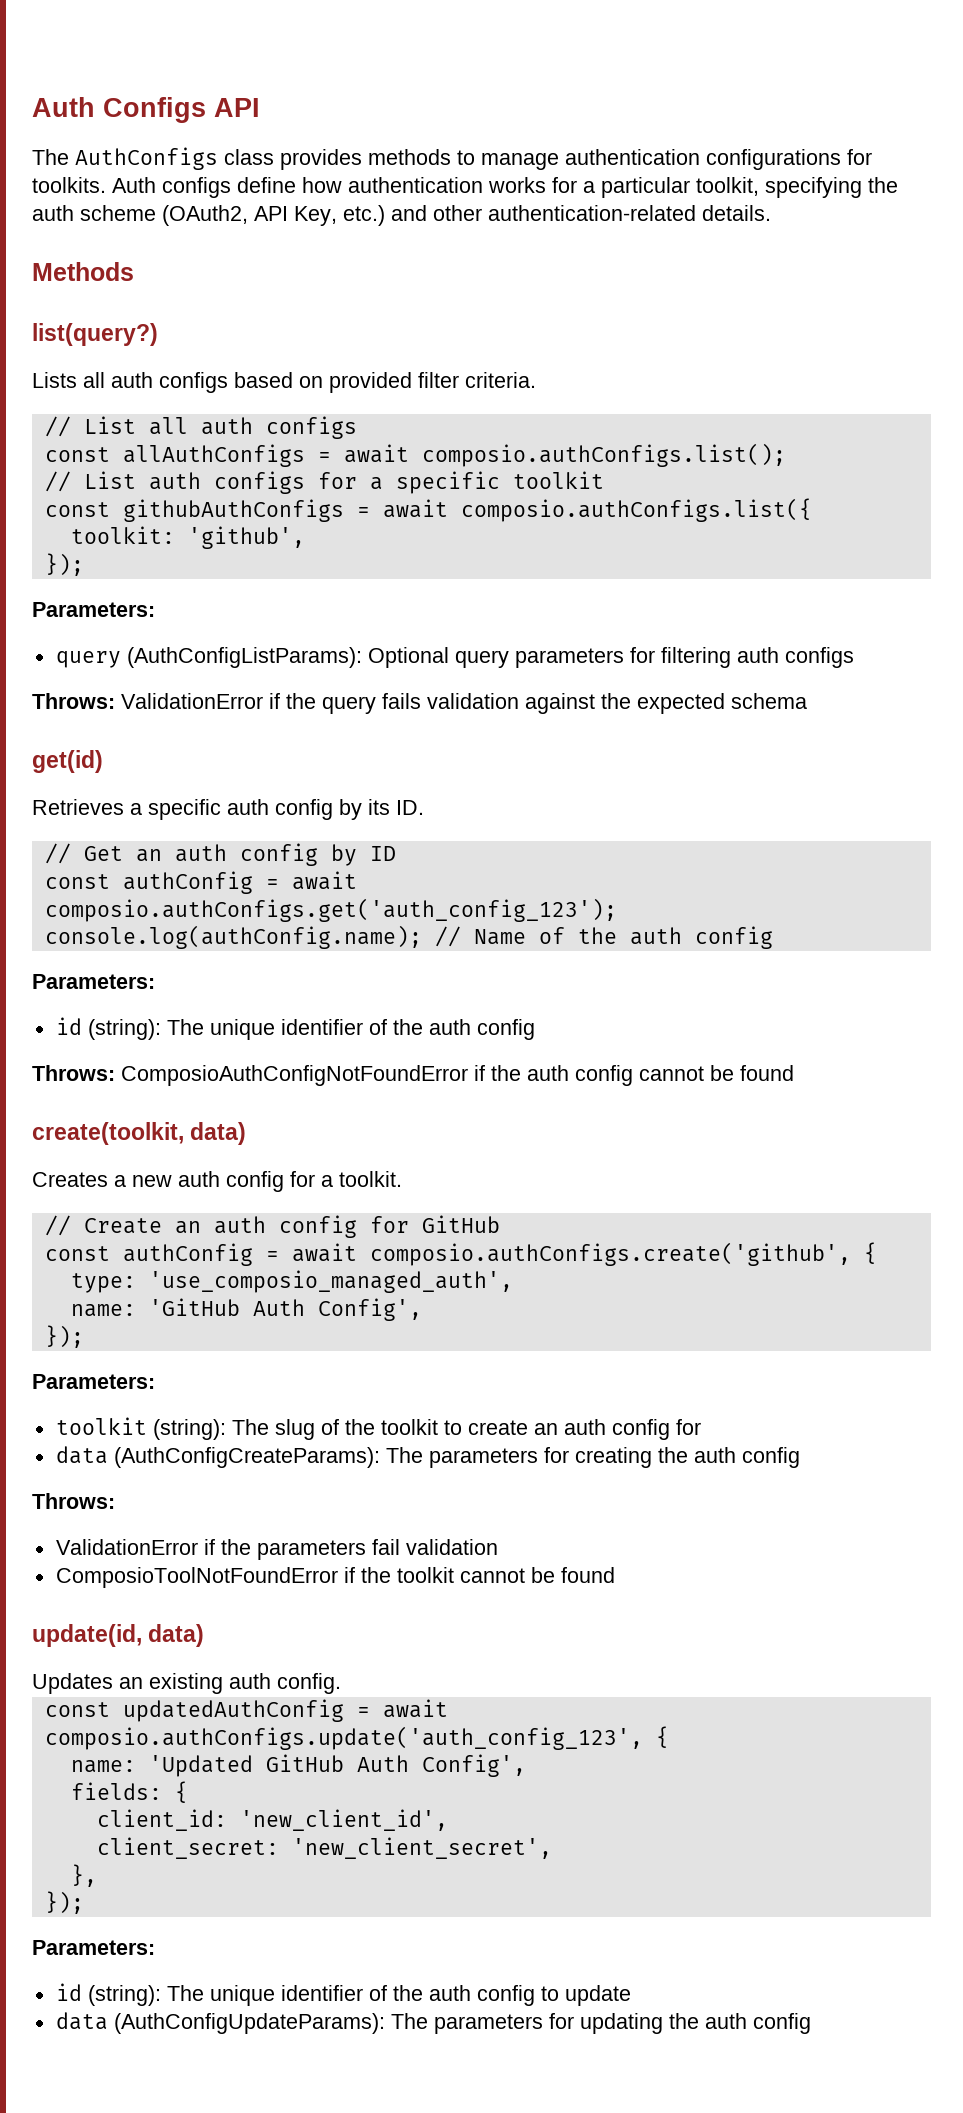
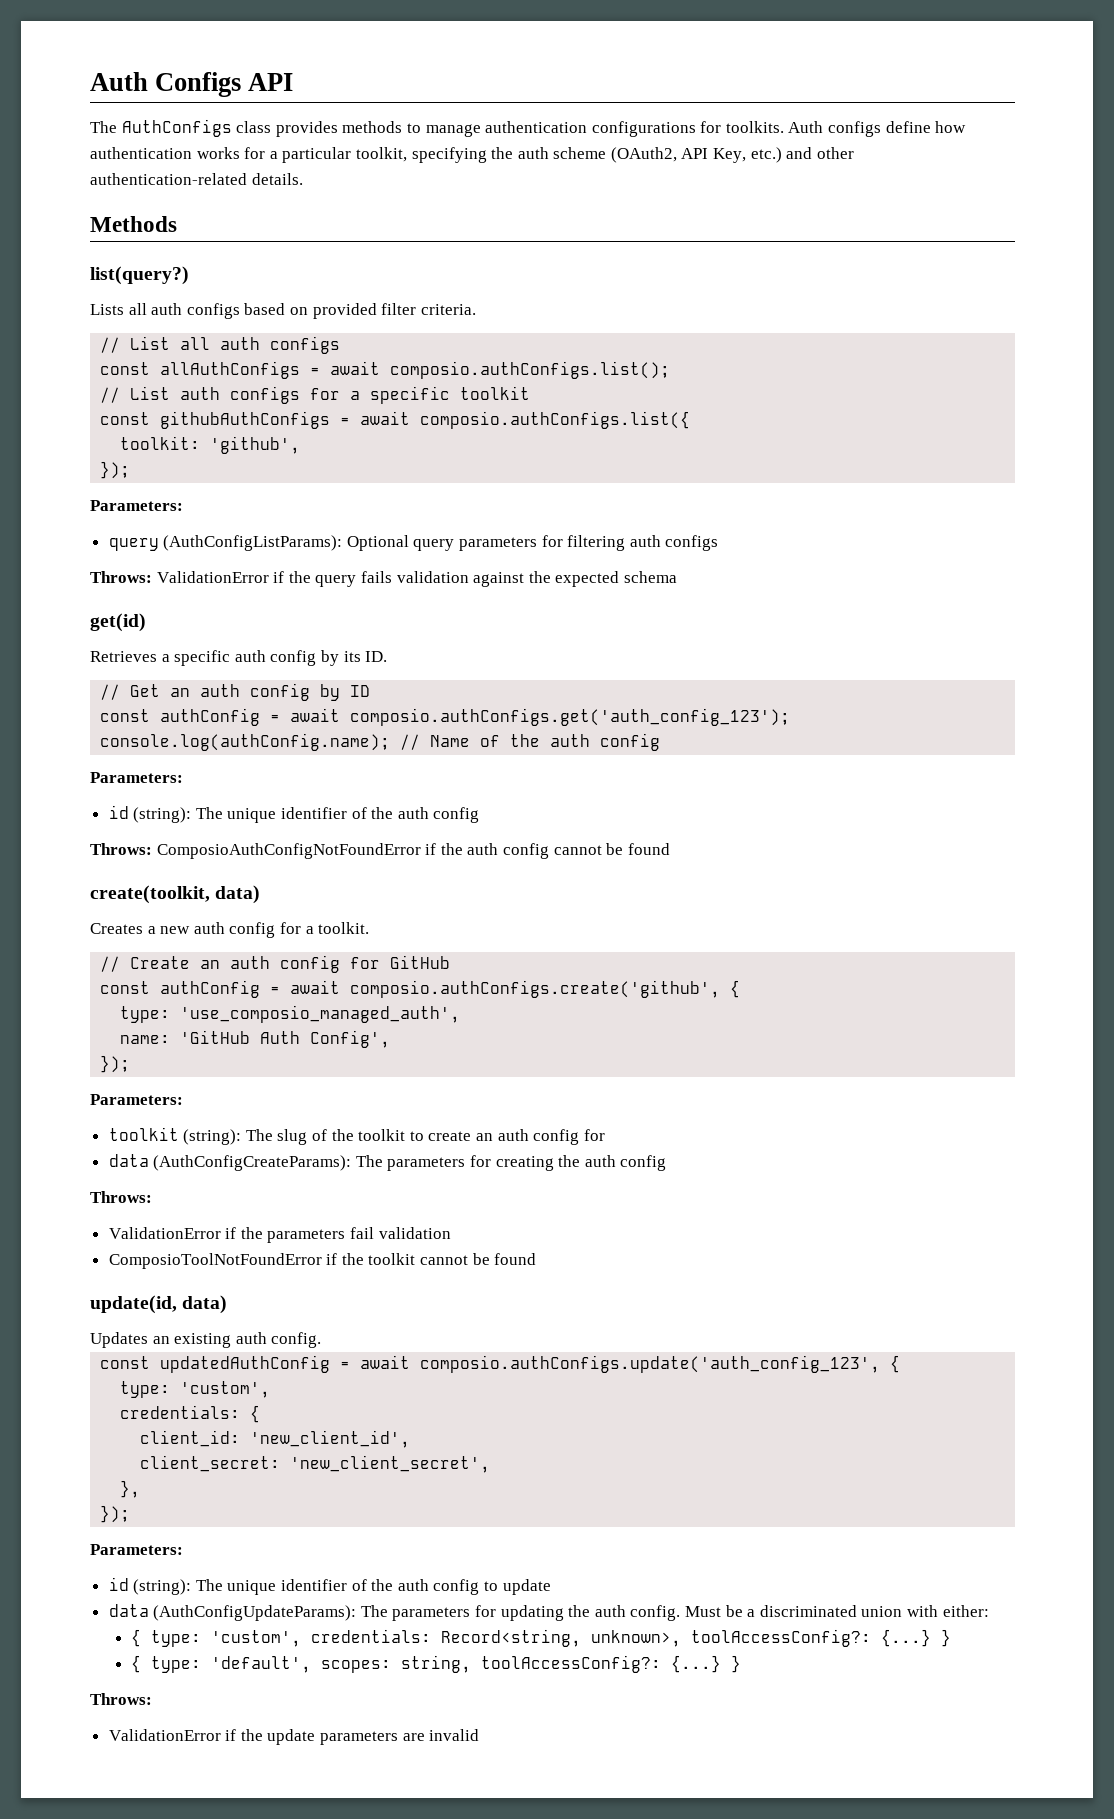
  const updatedAuthConfig = await composio.authConfigs.update('auth_config_123', {
- name: 'Updated GitHub Auth Config',
- fields: {
+ type: 'custom',
+ credentials: {
- data (AuthConfigUpdateParams): The parameters for updating the auth config
+ data (AuthConfigUpdateParams): The parameters for updating the auth config. Must be a discriminated union with either:
+ { type: 'custom', credentials: Record<string, unknown>, toolAccessConfig?: {...} }
+ { type: 'default', scopes: string, toolAccessConfig?: {...} }
+ Throws:
+ ValidationError if the update parameters are invalid

